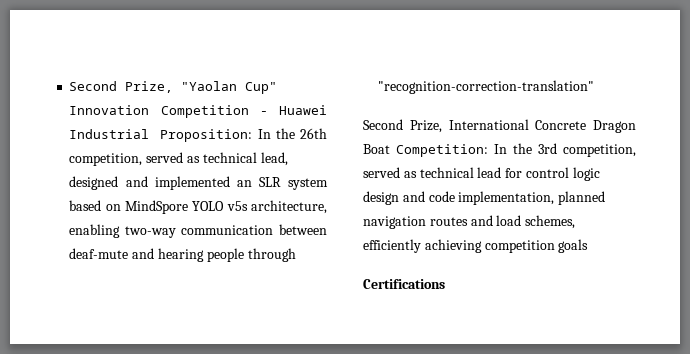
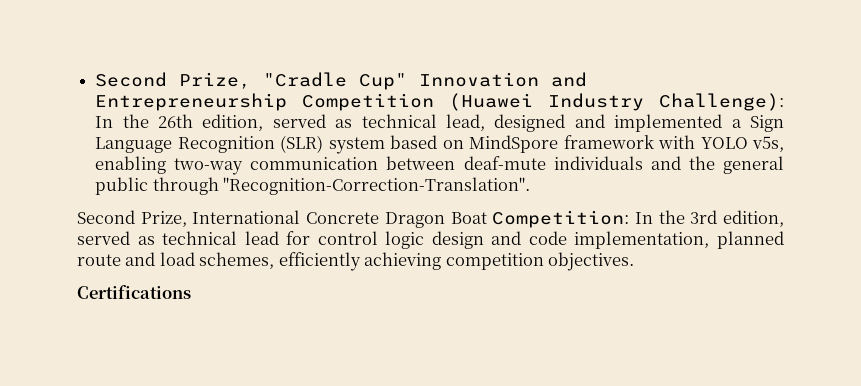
- Second Prize, "Yaolan Cup" Innovation Competition - Huawei Industrial Proposition: In the 26th competition, served as technical lead, designed and implemented an SLR system based on MindSpore YOLO v5s architecture, enabling two-way communication between deaf-mute and hearing people through "recognition-correction-translation"
+ Second Prize, "Cradle Cup" Innovation and Entrepreneurship Competition (Huawei Industry Challenge): In the 26th edition, served as technical lead, designed and implemented a Sign Language Recognition (SLR) system based on MindSpore framework with YOLO v5s, enabling two-way communication between deaf-mute individuals and the general public through "Recognition-Correction-Translation".
- Second Prize, International Concrete Dragon Boat Competition: In the 3rd competition, served as technical lead for control logic design and code implementation, planned navigation routes and load schemes, efficiently achieving competition goals
+ Second Prize, International Concrete Dragon Boat Competition: In the 3rd edition, served as technical lead for control logic design and code implementation, planned route and load schemes, efficiently achieving competition objectives.

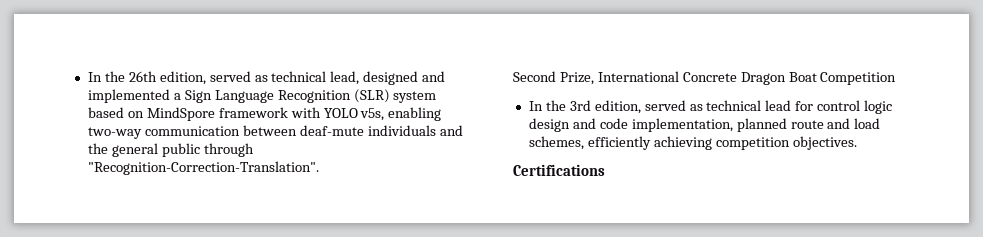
- Second Prize, "Cradle Cup" Innovation and Entrepreneurship Competition (Huawei Industry Challenge): In the 26th edition, served as technical lead, designed and implemented a Sign Language Recognition (SLR) system based on MindSpore framework with YOLO v5s, enabling two-way communication between deaf-mute individuals and the general public through "Recognition-Correction-Translation".
+ In the 26th edition, served as technical lead, designed and implemented a Sign Language Recognition (SLR) system based on MindSpore framework with YOLO v5s, enabling two-way communication between deaf-mute individuals and the general public through "Recognition-Correction-Translation".
- Second Prize, International Concrete Dragon Boat Competition: In the 3rd edition, served as technical lead for control logic design and code implementation, planned route and load schemes, efficiently achieving competition objectives.
+ Second Prize, International Concrete Dragon Boat Competition
+ In the 3rd edition, served as technical lead for control logic design and code implementation, planned route and load schemes, efficiently achieving competition objectives.

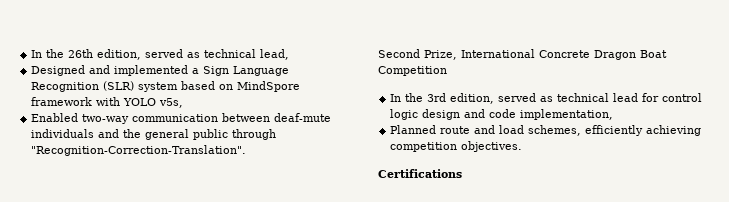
- In the 26th edition, served as technical lead, designed and implemented a Sign Language Recognition (SLR) system based on MindSpore framework with YOLO v5s, enabling two-way communication between deaf-mute individuals and the general public through "Recognition-Correction-Translation".
+ In the 26th edition, served as technical lead,
+ Designed and implemented a Sign Language Recognition (SLR) system based on MindSpore framework with YOLO v5s,
+ Enabled two-way communication between deaf-mute individuals and the general public through "Recognition-Correction-Translation".
- In the 3rd edition, served as technical lead for control logic design and code implementation, planned route and load schemes, efficiently achieving competition objectives.
+ In the 3rd edition, served as technical lead for control logic design and code implementation,
+ Planned route and load schemes, efficiently achieving competition objectives.

